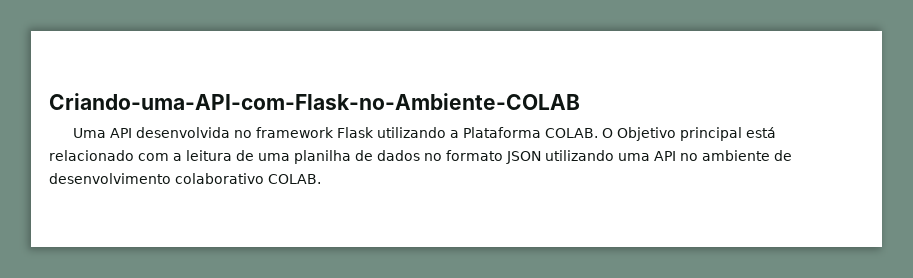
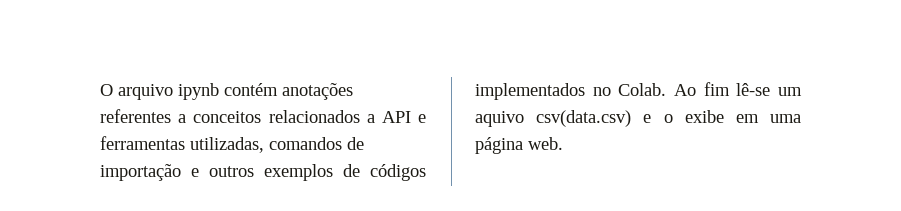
- Criando-uma-API-com-Flask-no-Ambiente-COLAB
- Uma API desenvolvida no framework Flask utilizando a Plataforma COLAB. O Objetivo principal está relacionado com a leitura de uma planilha de dados no formato JSON utilizando uma API no ambiente de desenvolvimento colaborativo COLAB.
+ O arquivo ipynb contém anotações referentes a conceitos relacionados a API e ferramentas utilizadas, comandos de importação e outros exemplos de códigos implementados no Colab. Ao fim lê-se um aquivo csv(data.csv) e o exibe em uma página web.

